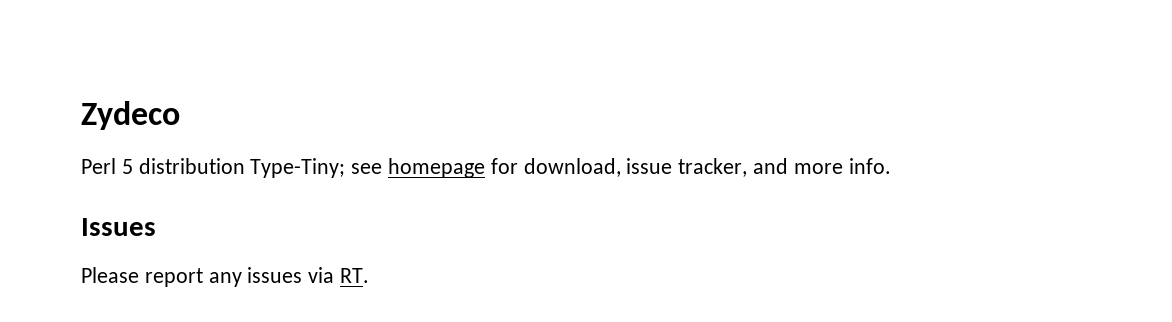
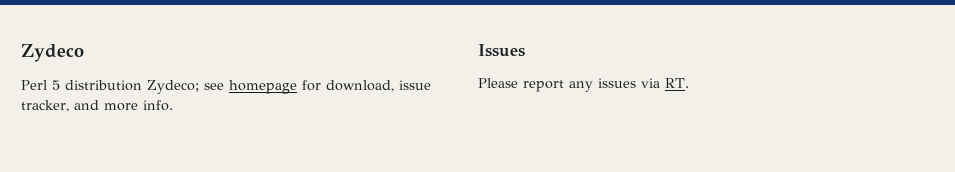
- Perl 5 distribution Type-Tiny; see homepage for download, issue tracker, and more info.
+ Perl 5 distribution Zydeco; see homepage for download, issue tracker, and more info.

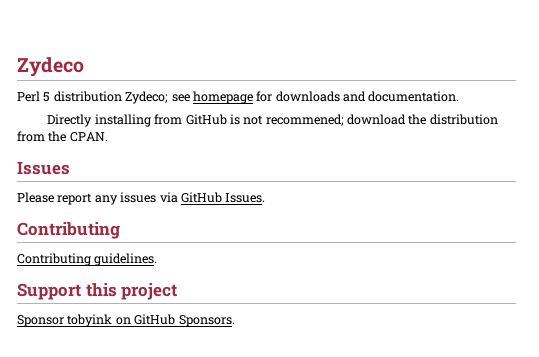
- Perl 5 distribution Zydeco; see homepage for download, issue tracker, and more info.
+ Perl 5 distribution Zydeco; see homepage for downloads and documentation.
+ Directly installing from GitHub is not recommened; download the distribution from the CPAN.
- Please report any issues via RT.
+ Please report any issues via GitHub Issues.
+ Contributing
+ Contributing guidelines.
+ Support this project
+ Sponsor tobyink on GitHub Sponsors.

